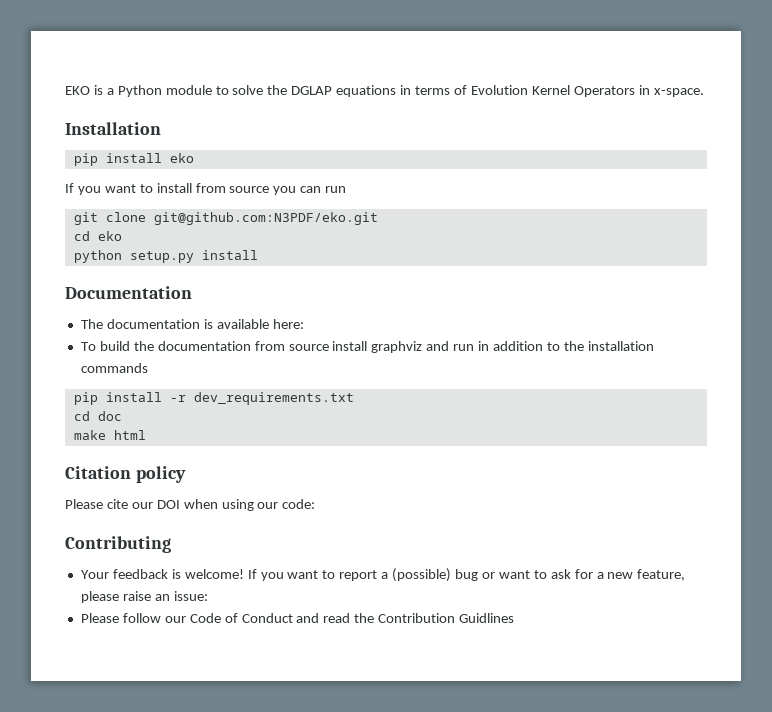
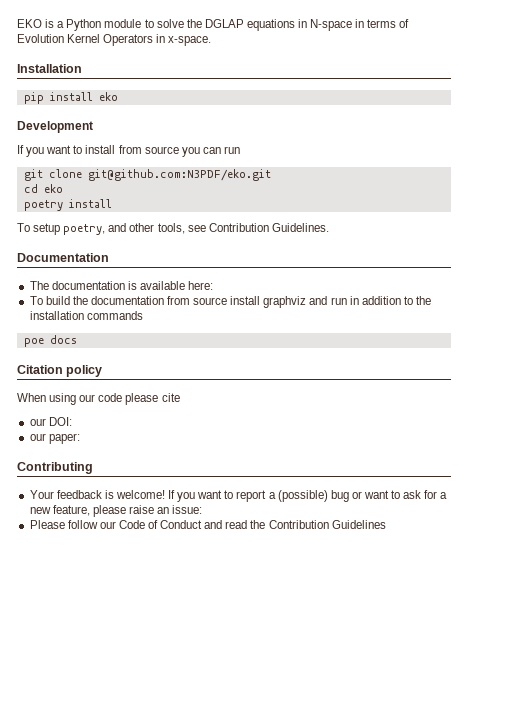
- EKO is a Python module to solve the DGLAP equations in terms of Evolution Kernel Operators in x-space.
+ EKO is a Python module to solve the DGLAP equations in N-space in terms of Evolution Kernel Operators in x-space.
+ Development
- python setup.py install
+ poetry install
+ To setup poetry, and other tools, see Contribution Guidelines.
- pip install -r dev_requirements.txt
- cd doc
- make html
+ poe docs
  Citation policy
- Please cite our DOI when using our code:
+ When using our code please cite
+ our DOI:
+ our paper:
- Please follow our Code of Conduct and read the Contribution Guidlines
+ Please follow our Code of Conduct and read the Contribution Guidelines

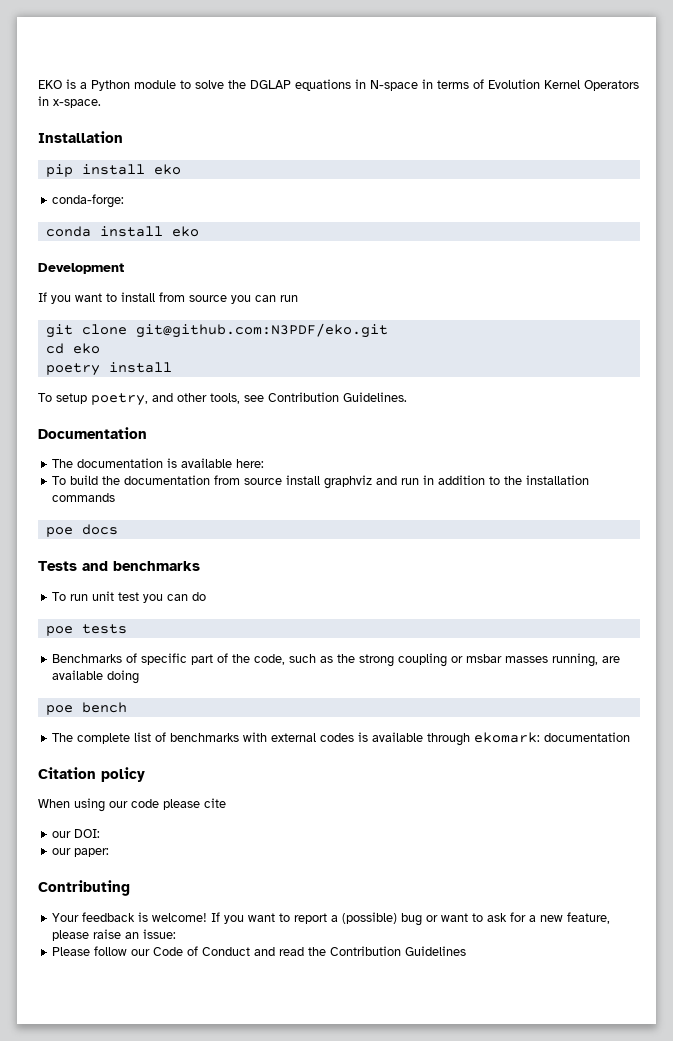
+ conda-forge:
+ conda install eko
+ Tests and benchmarks
+ To run unit test you can do
+ poe tests
+ Benchmarks of specific part of the code, such as the strong coupling or msbar masses running, are available doing
+ poe bench
+ The complete list of benchmarks with external codes is available through ekomark: documentation

